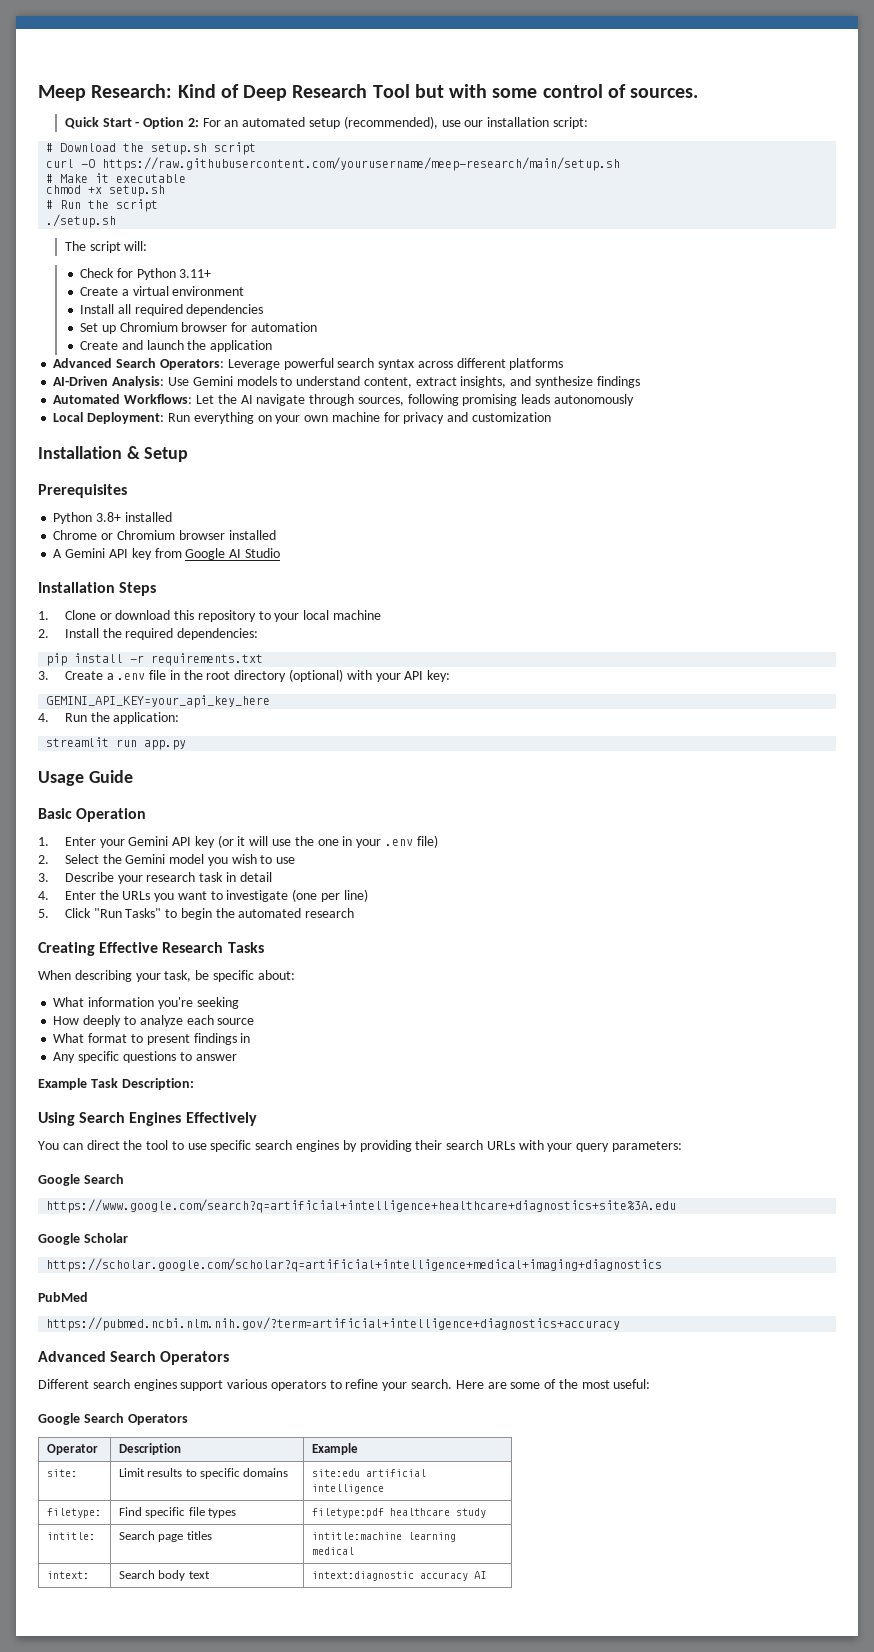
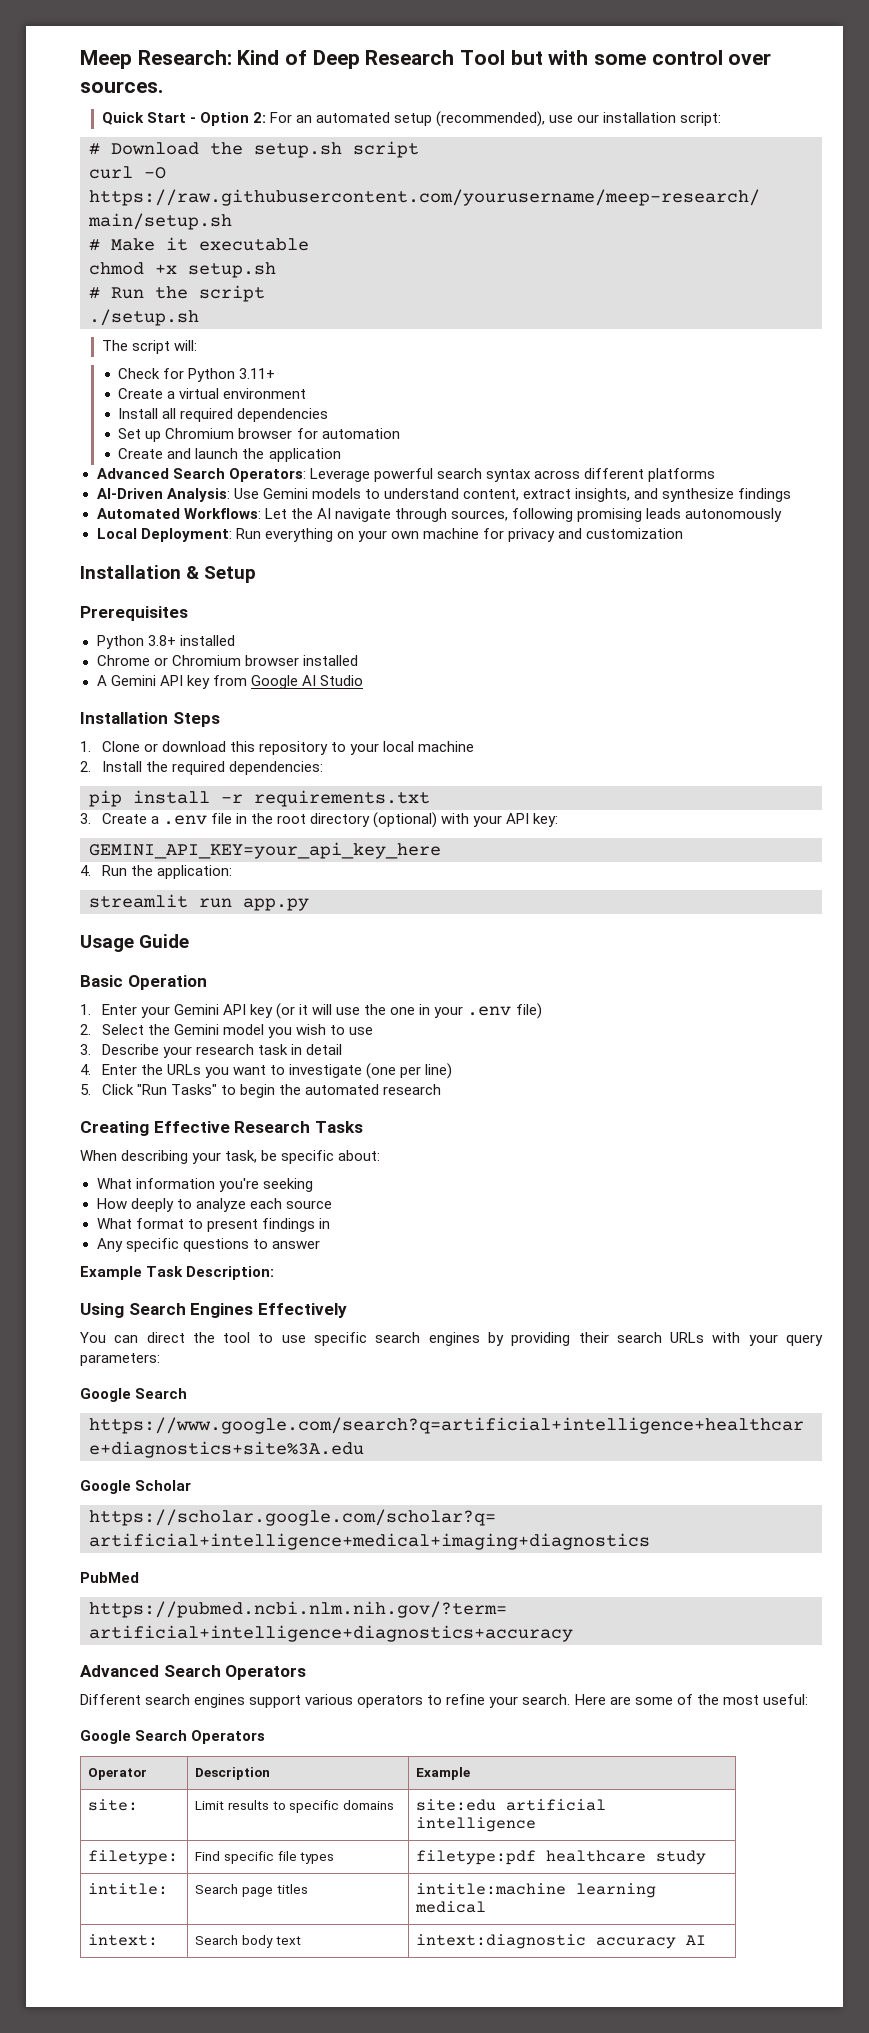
- Meep Research: Kind of Deep Research Tool but with some control of sources.
+ Meep Research: Kind of Deep Research Tool but with some control over sources.

